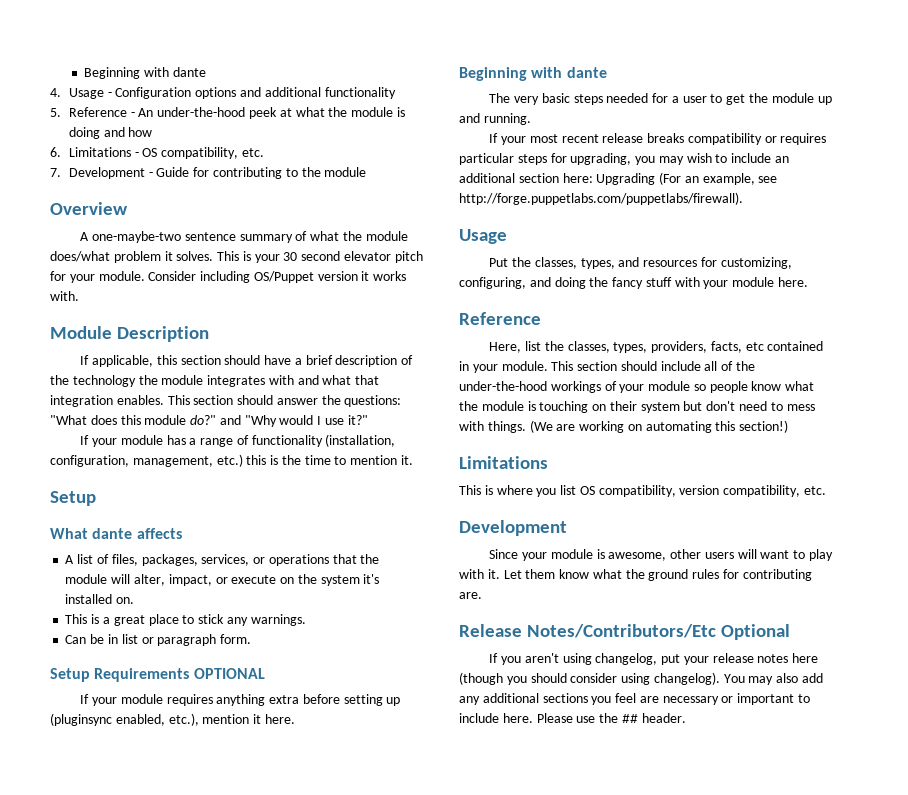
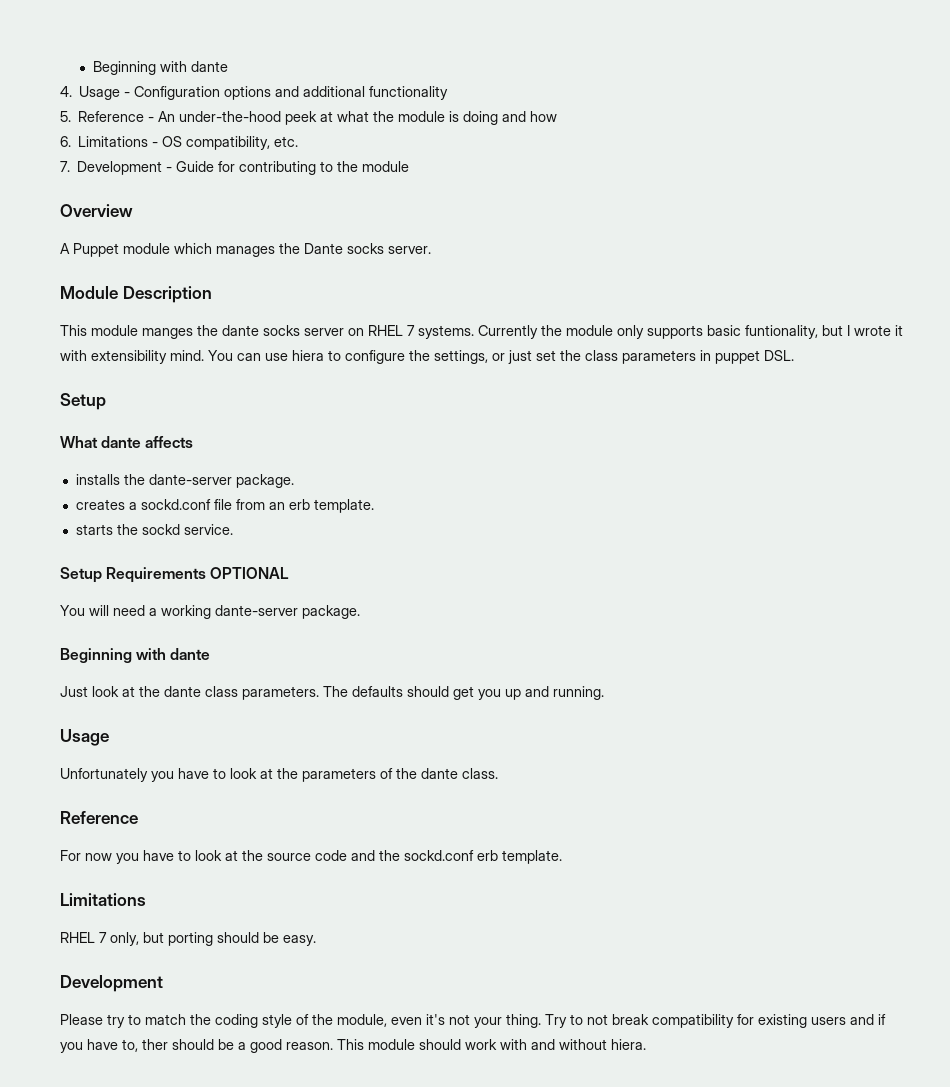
- A one-maybe-two sentence summary of what the module does/what problem it solves. This is your 30 second elevator pitch for your module. Consider including OS/Puppet version it works with.
+ A Puppet module which manages the Dante socks server.
  Module Description
- If applicable, this section should have a brief description of the technology the module integrates with and what that integration enables. This section should answer the questions: "What does this module do?" and "Why would I use it?"
- If your module has a range of functionality (installation, configuration, management, etc.) this is the time to mention it.
+ This module manges the dante socks server on RHEL 7 systems. Currently the module only supports basic funtionality, but I wrote it with extensibility mind. You can use hiera to configure the settings, or just set the class parameters in puppet DSL.
  Setup
  What dante affects
- A list of files, packages, services, or operations that the module will alter, impact, or execute on the system it's installed on.
- This is a great place to stick any warnings.
- Can be in list or paragraph form.
+ installs the dante-server package.
+ creates a sockd.conf file from an erb template.
+ starts the sockd service.
  Setup Requirements OPTIONAL
- If your module requires anything extra before setting up (pluginsync enabled, etc.), mention it here.
+ You will need a working dante-server package.
  Beginning with dante
- The very basic steps needed for a user to get the module up and running.
- If your most recent release breaks compatibility or requires particular steps for upgrading, you may wish to include an additional section here: Upgrading (For an example, see http://forge.puppetlabs.com/puppetlabs/firewall).
+ Just look at the dante class parameters. The defaults should get you up and running.
  Usage
- Put the classes, types, and resources for customizing, configuring, and doing the fancy stuff with your module here.
+ Unfortunately you have to look at the parameters of the dante class.
  Reference
- Here, list the classes, types, providers, facts, etc contained in your module. This section should include all of the under-the-hood workings of your module so people know what the module is touching on their system but don't need to mess with things. (We are working on automating this section!)
+ For now you have to look at the source code and the sockd.conf erb template.
  Limitations
- This is where you list OS compatibility, version compatibility, etc.
+ RHEL 7 only, but porting should be easy.
  Development
- Since your module is awesome, other users will want to play with it. Let them know what the ground rules for contributing are.
- Release Notes/Contributors/Etc Optional
- If you aren't using changelog, put your release notes here (though you should consider using changelog). You may also add any additional sections you feel are necessary or important to include here. Please use the ## header.
+ Please try to match the coding style of the module, even it's not your thing. Try to not break compatibility for existing users and if you have to, ther should be a good reason. This module should work with and without hiera.

